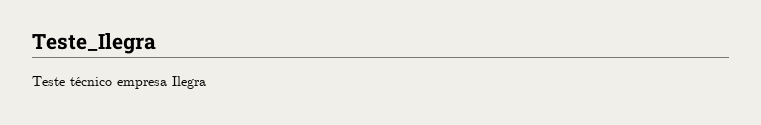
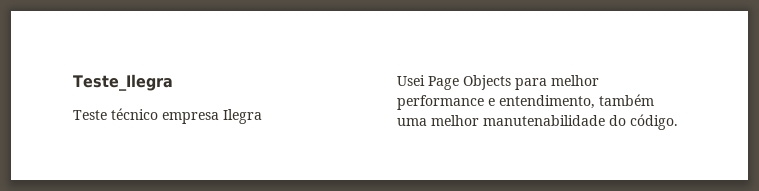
+ Usei Page Objects para melhor performance e entendimento, também uma melhor manutenabilidade do código.

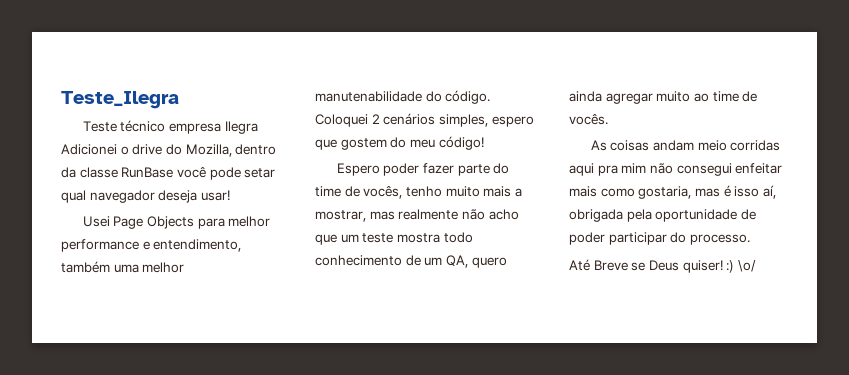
- Teste técnico empresa Ilegra
+ Teste técnico empresa Ilegra Adicionei o drive do Mozilla, dentro da classe RunBase você pode setar qual navegador deseja usar!
+ Coloquei 2 cenários simples, espero que gostem do meu código!
+ Espero poder fazer parte do time de vocês, tenho muito mais a mostrar, mas realmente não acho que um teste mostra todo conhecimento de um QA, quero ainda agregar muito ao time de vocês.
+ As coisas andam meio corridas aqui pra mim não consegui enfeitar mais como gostaria, mas é isso aí, obrigada pela oportunidade de poder participar do processo.
+ Até Breve se Deus quiser! :) \o/

